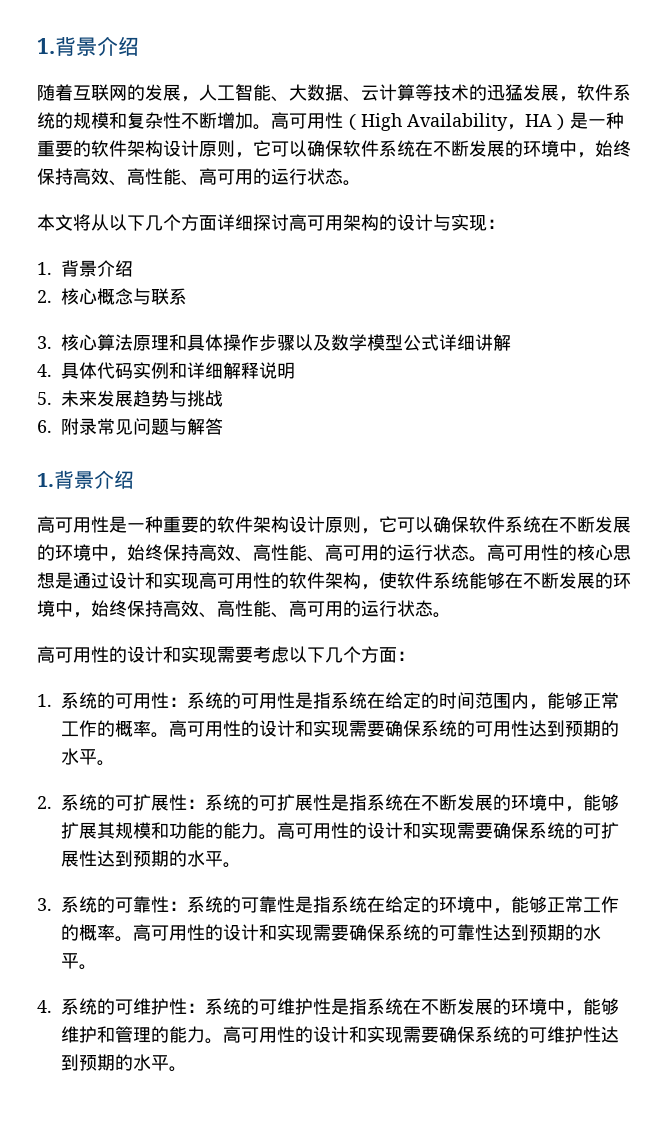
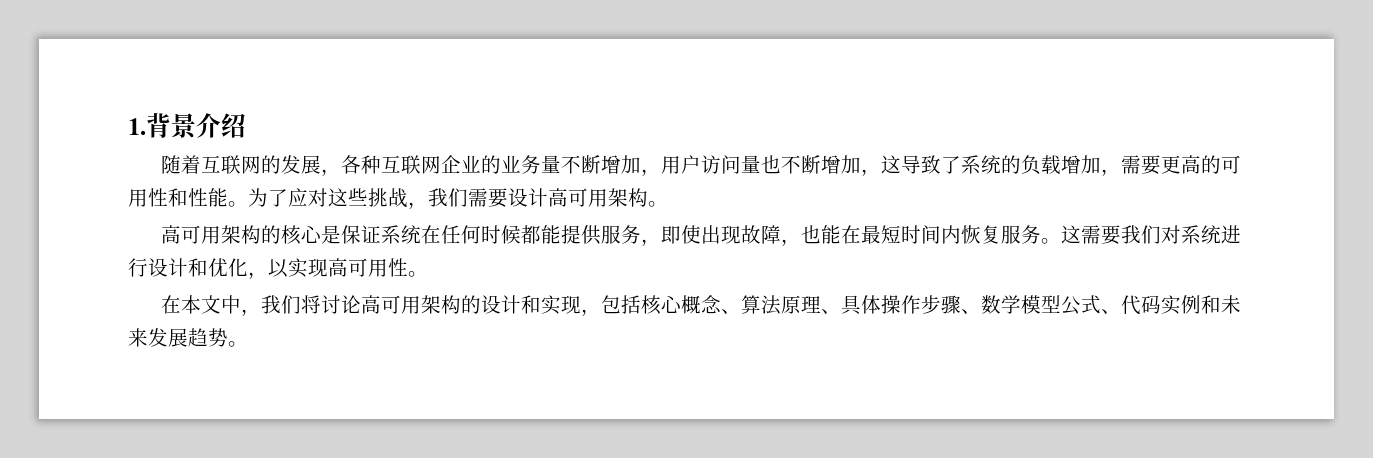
- 随着互联网的发展，人工智能、大数据、云计算等技术的迅猛发展，软件系统的规模和复杂性不断增加。高可用性（High Availability，HA）是一种重要的软件架构设计原则，它可以确保软件系统在不断发展的环境中，始终保持高效、高性能、高可用的运行状态。
- 本文将从以下几个方面详细探讨高可用架构的设计与实现：
- 1.背景介绍
- 2.核心概念与联系
- 3.核心算法原理和具体操作步骤以及数学模型公式详细讲解
- 4.具体代码实例和详细解释说明
- 5.未来发展趋势与挑战
- 6.附录常见问题与解答
- 1.背景介绍
- 高可用性是一种重要的软件架构设计原则，它可以确保软件系统在不断发展的环境中，始终保持高效、高性能、高可用的运行状态。高可用性的核心思想是通过设计和实现高可用性的软件架构，使软件系统能够在不断发展的环境中，始终保持高效、高性能、高可用的运行状态。
- 高可用性的设计和实现需要考虑以下几个方面：
- 1.系统的可用性：系统的可用性是指系统在给定的时间范围内，能够正常工作的概率。高可用性的设计和实现需要确保系统的可用性达到预期的水平。
- 2.系统的可扩展性：系统的可扩展性是指系统在不断发展的环境中，能够扩展其规模和功能的能力。高可用性的设计和实现需要确保系统的可扩展性达到预期的水平。
- 3.系统的可靠性：系统的可靠性是指系统在给定的环境中，能够正常工作的概率。高可用性的设计和实现需要确保系统的可靠性达到预期的水平。
- 4.系统的可维护性：系统的可维护性是指系统在不断发展的环境中，能够维护和管理的能力。高可用性的设计和实现需要确保系统的可维护性达到预期的水平。
+ 随着互联网的发展，各种互联网企业的业务量不断增加，用户访问量也不断增加，这导致了系统的负载增加，需要更高的可用性和性能。为了应对这些挑战，我们需要设计高可用架构。
+ 高可用架构的核心是保证系统在任何时候都能提供服务，即使出现故障，也能在最短时间内恢复服务。这需要我们对系统进行设计和优化，以实现高可用性。
+ 在本文中，我们将讨论高可用架构的设计和实现，包括核心概念、算法原理、具体操作步骤、数学模型公式、代码实例和未来发展趋势。

